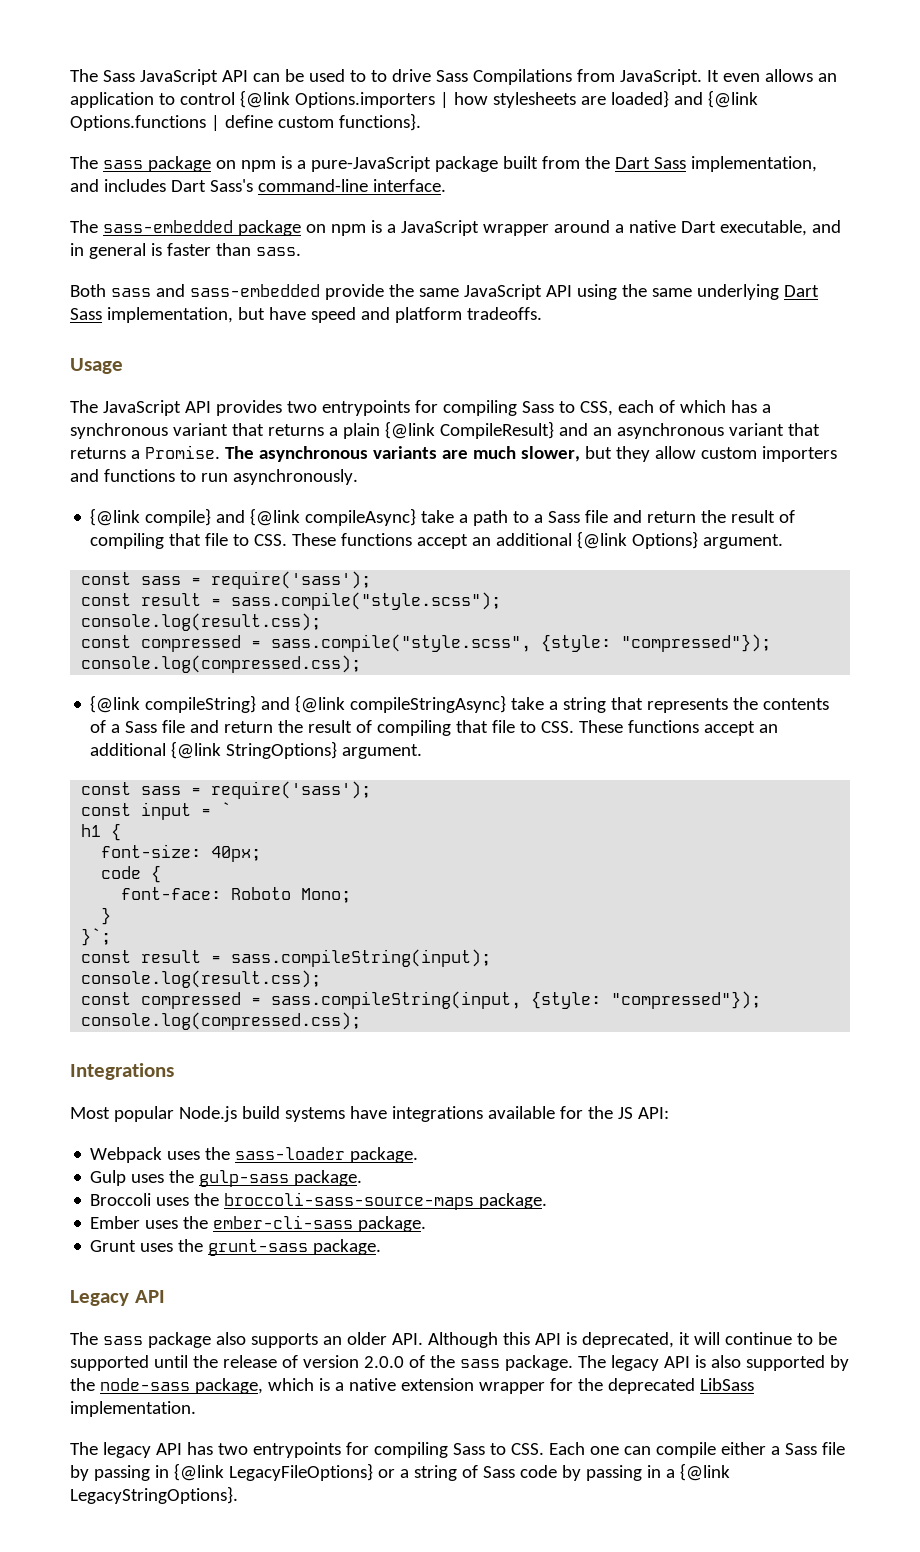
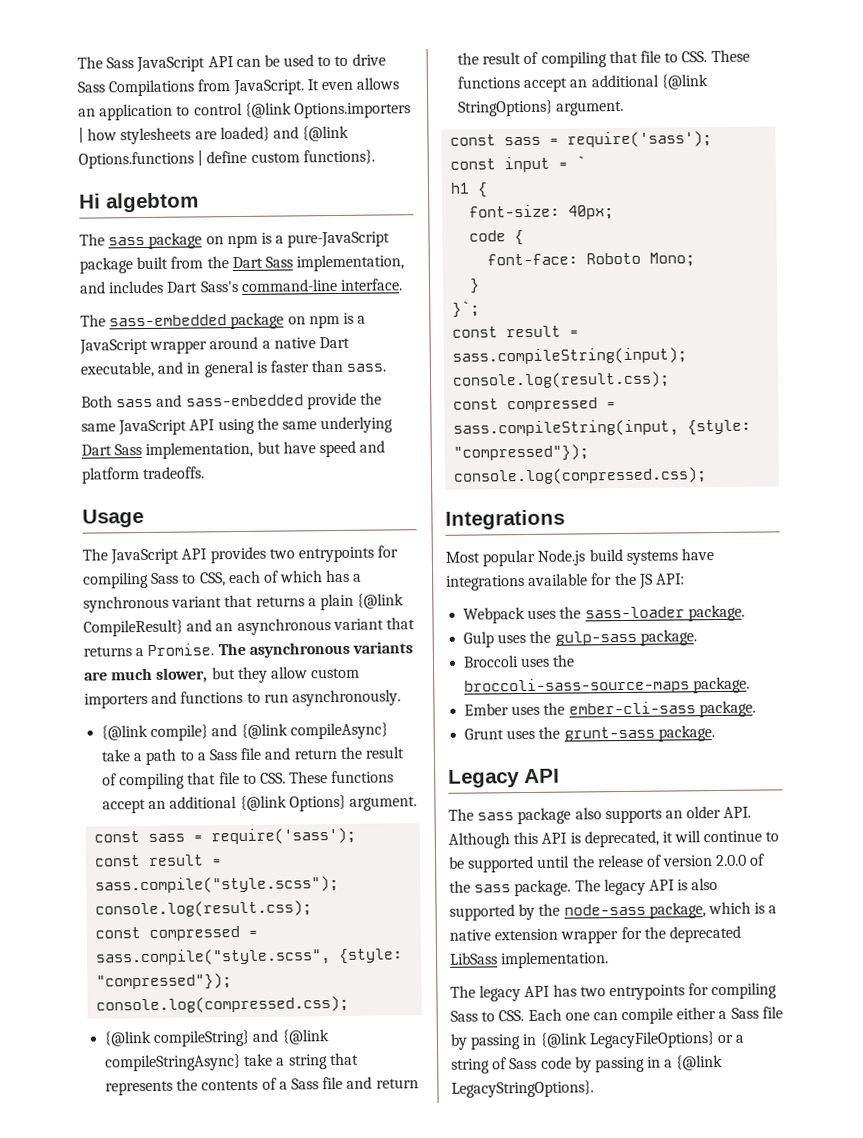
+ Hi algebtom

